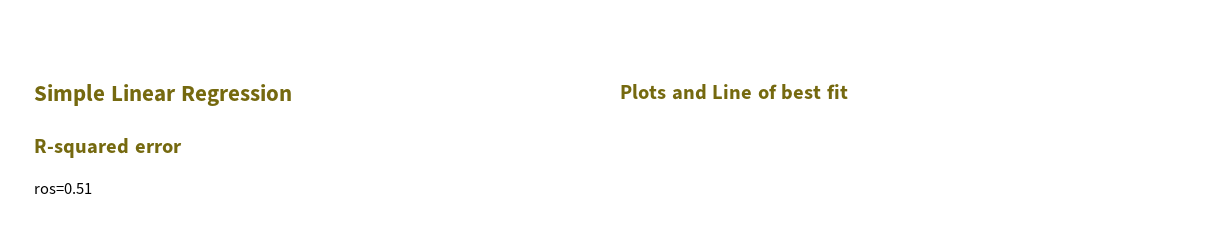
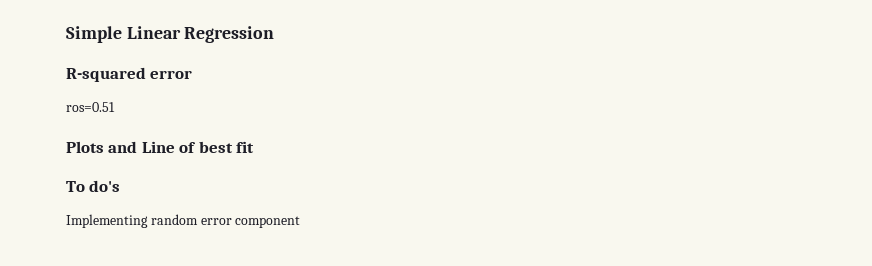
+ To do's
+ Implementing random error component

